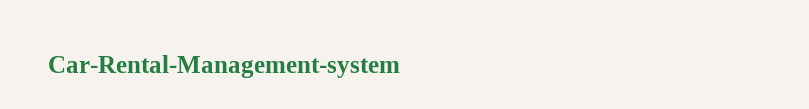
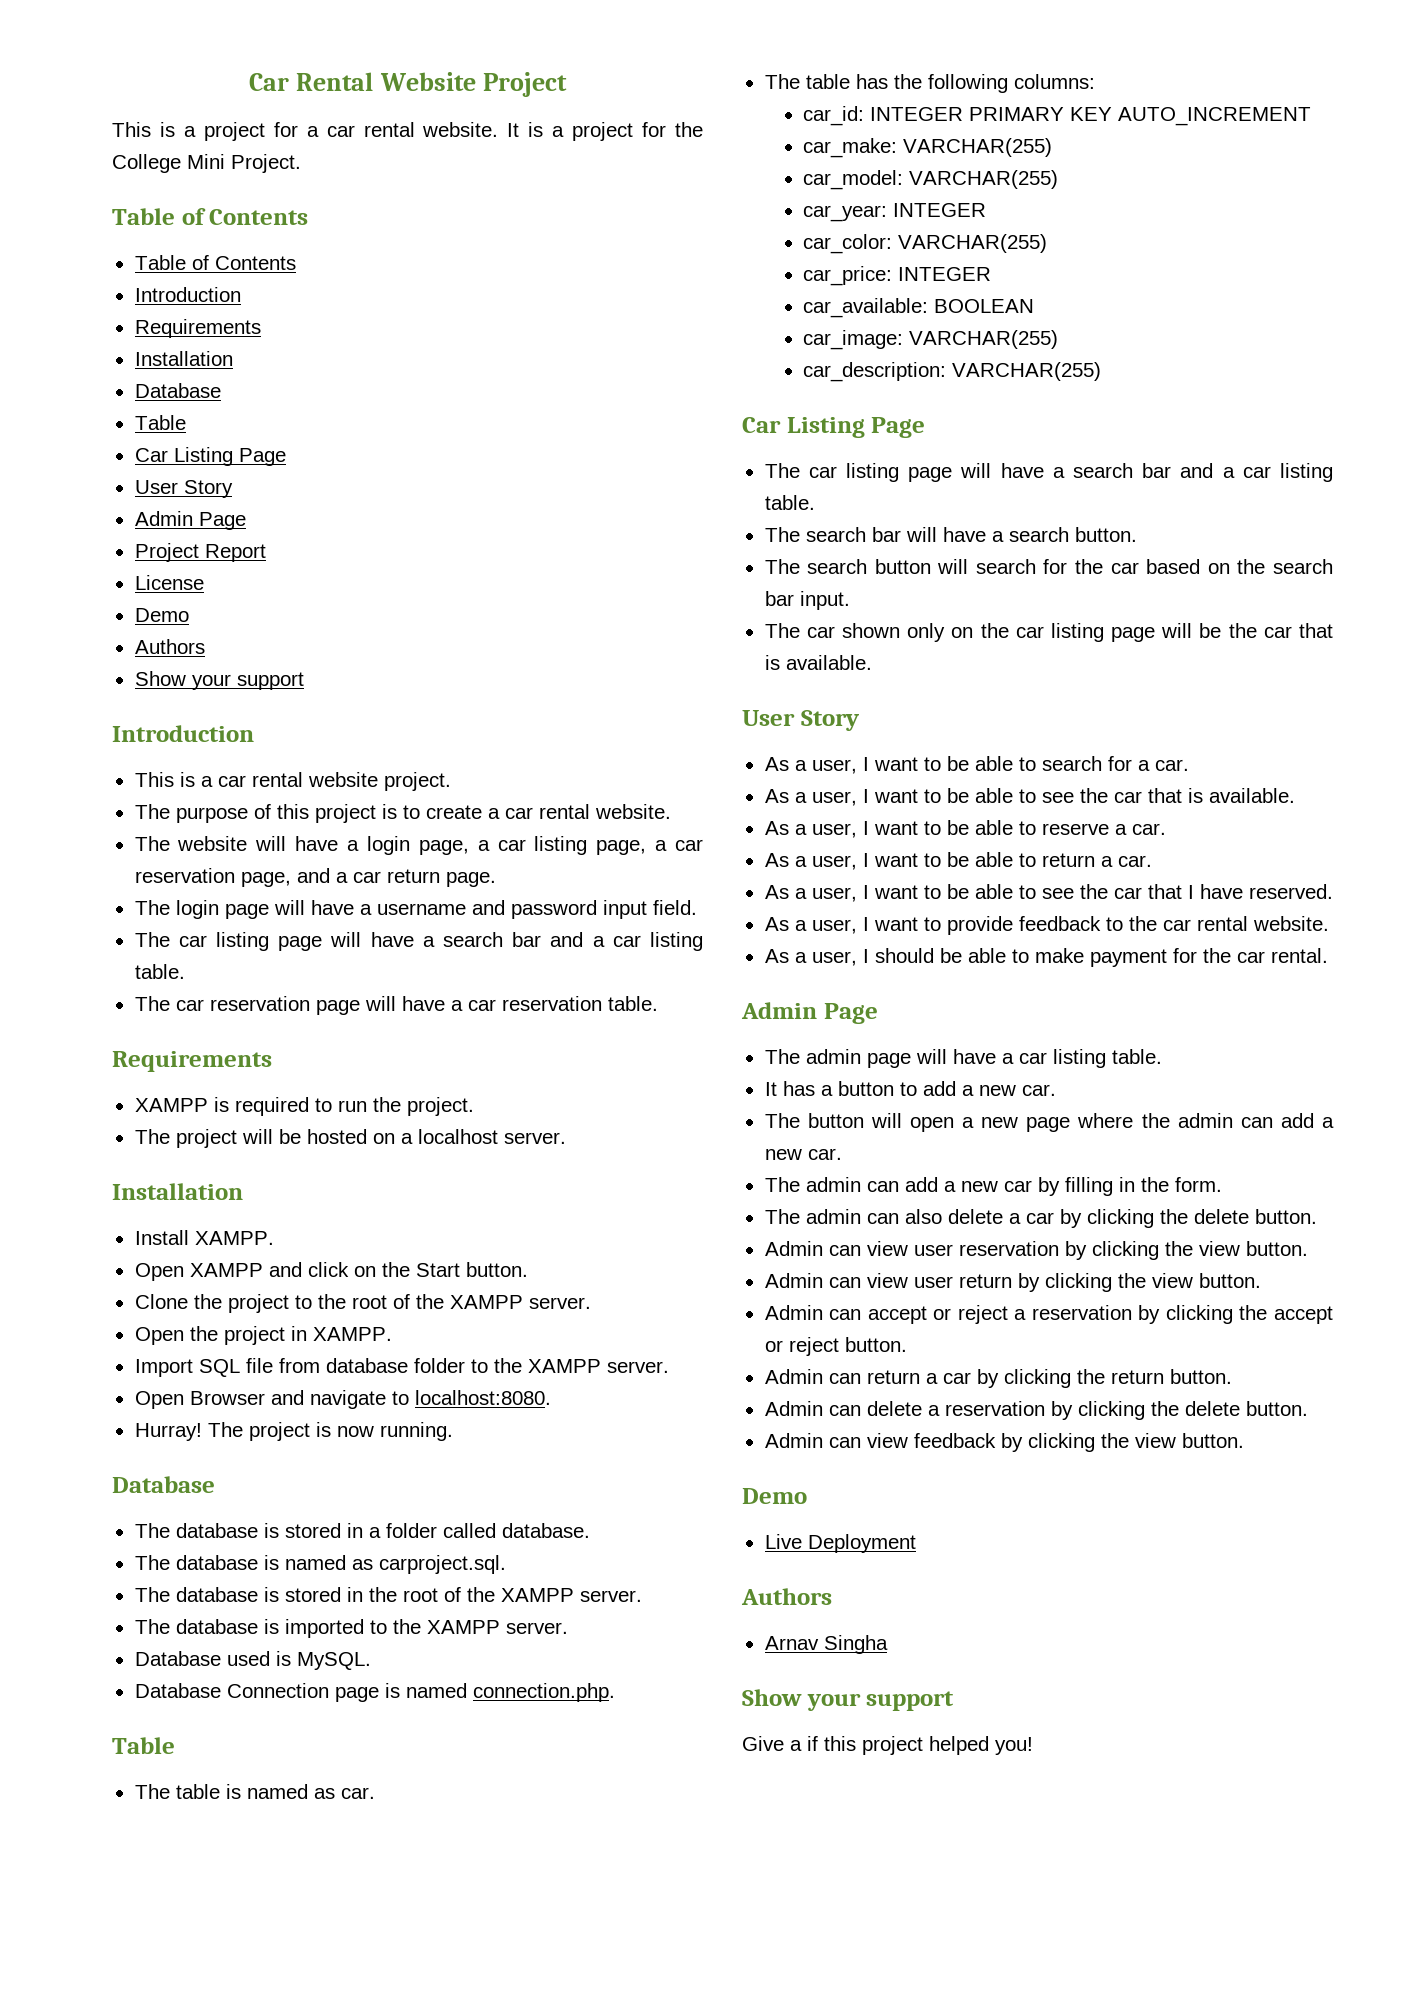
- Car-Rental-Management-system
+ Car Rental Website Project
+ This is a project for a car rental website. It is a project for the College Mini Project.
+ Table of Contents
+ Table of Contents
+ Introduction
+ Requirements
+ Installation
+ Database
+ Table
+ Car Listing Page
+ User Story
+ Admin Page
+ Project Report
+ License
+ Demo
+ Authors
+ Show your support
+ Introduction
+ This is a car rental website project.
+ The purpose of this project is to create a car rental website.
+ The website will have a login page, a car listing page, a car reservation page, and a car return page.
+ The login page will have a username and password input field.
+ The car listing page will have a search bar and a car listing table.
+ The car reservation page will have a car reservation table.
+ Requirements
+ XAMPP is required to run the project.
+ The project will be hosted on a localhost server.
+ Installation
+ Install XAMPP.
+ Open XAMPP and click on the Start button.
+ Clone the project to the root of the XAMPP server.
+ Open the project in XAMPP.
+ Import SQL file from database folder to the XAMPP server.
+ Open Browser and navigate to localhost:8080.
+ Hurray! The project is now running.
+ Database
+ The database is stored in a folder called database.
+ The database is named as carproject.sql.
+ The database is stored in the root of the XAMPP server.
+ The database is imported to the XAMPP server.
+ Database used is MySQL.
+ Database Connection page is named connection.php.
+ Table
+ The table is named as car.
+ The table has the following columns:
+ car_id: INTEGER PRIMARY KEY AUTO_INCREMENT
+ car_make: VARCHAR(255)
+ car_model: VARCHAR(255)
+ car_year: INTEGER
+ car_color: VARCHAR(255)
+ car_price: INTEGER
+ car_available: BOOLEAN
+ car_image: VARCHAR(255)
+ car_description: VARCHAR(255)
+ Car Listing Page
+ The car listing page will have a search bar and a car listing table.
+ The search bar will have a search button.
+ The search button will search for the car based on the search bar input.
+ The car shown only on the car listing page will be the car that is available.
+ User Story
+ As a user, I want to be able to search for a car.
+ As a user, I want to be able to see the car that is available.
+ As a user, I want to be able to reserve a car.
+ As a user, I want to be able to return a car.
+ As a user, I want to be able to see the car that I have reserved.
+ As a user, I want to provide feedback to the car rental website.
+ As a user, I should be able to make payment for the car rental.
+ Admin Page
+ The admin page will have a car listing table.
+ It has a button to add a new car.
+ The button will open a new page where the admin can add a new car.
+ The admin can add a new car by filling in the form.
+ The admin can also delete a car by clicking the delete button.
+ Admin can view user reservation by clicking the view button.
+ Admin can view user return by clicking the view button.
+ Admin can accept or reject a reservation by clicking the accept or reject button.
+ Admin can return a car by clicking the return button.
+ Admin can delete a reservation by clicking the delete button.
+ Admin can view feedback by clicking the view button.
+ Demo
+ Live Deployment
+ Authors
+ Arnav Singha
+ Show your support
+ Give a if this project helped you!

